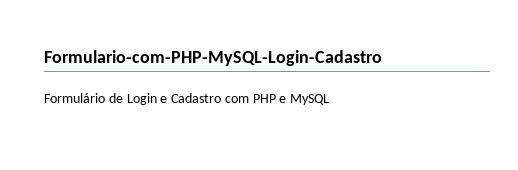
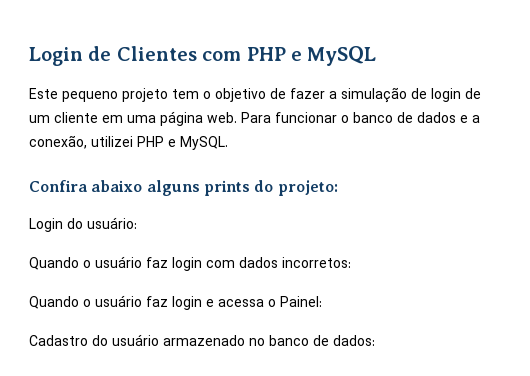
- Formulario-com-PHP-MySQL-Login-Cadastro
- Formulário de Login e Cadastro com PHP e MySQL
+ Login de Clientes com PHP e MySQL
+ Este pequeno projeto tem o objetivo de fazer a simulação de login de um cliente em uma página web. Para funcionar o banco de dados e a conexão, utilizei PHP e MySQL.
+ Confira abaixo alguns prints do projeto:
+ Login do usuário:
+ Quando o usuário faz login com dados incorretos:
+ Quando o usuário faz login e acessa o Painel:
+ Cadastro do usuário armazenado no banco de dados:

